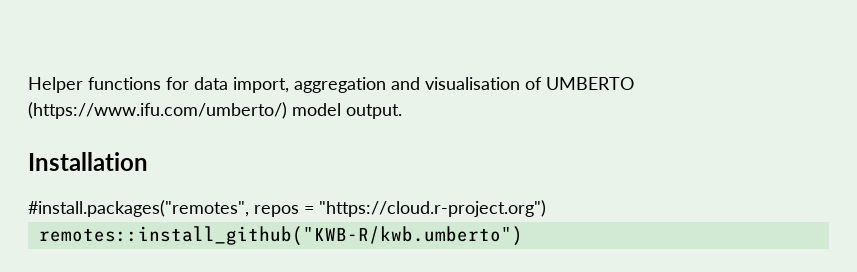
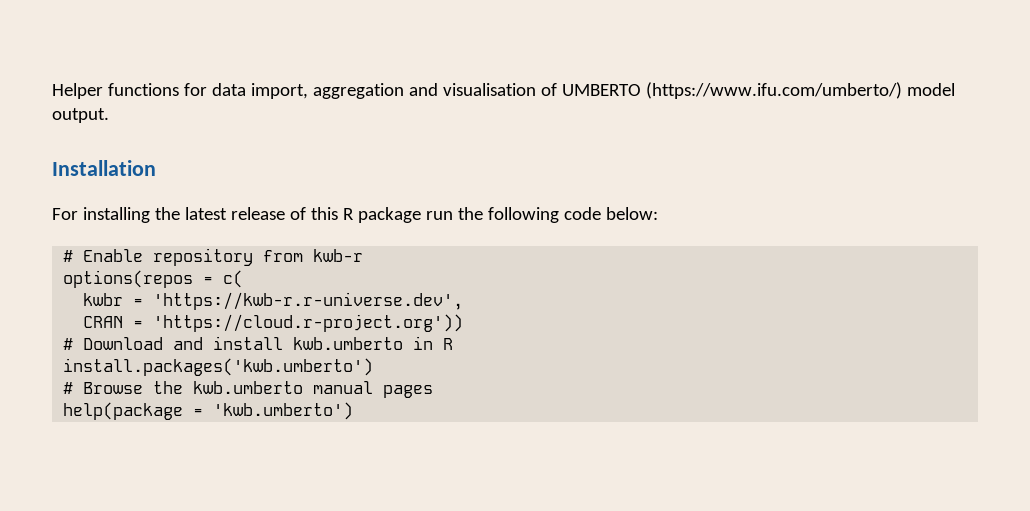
- #install.packages("remotes", repos = "https://cloud.r-project.org")
- remotes::install_github("KWB-R/kwb.umberto")
+ For installing the latest release of this R package run the following code below:
+ # Enable repository from kwb-r
+ options(repos = c(
+ kwbr = 'https://kwb-r.r-universe.dev',
+ CRAN = 'https://cloud.r-project.org'))
+ # Download and install kwb.umberto in R
+ install.packages('kwb.umberto')
+ # Browse the kwb.umberto manual pages
+ help(package = 'kwb.umberto')

